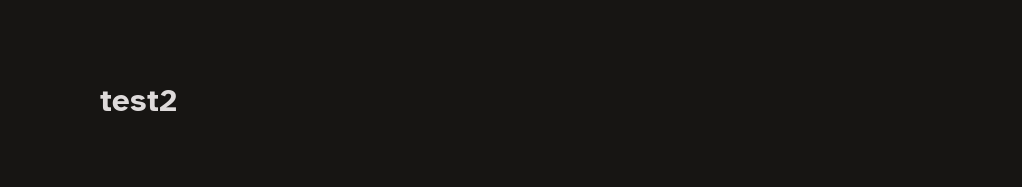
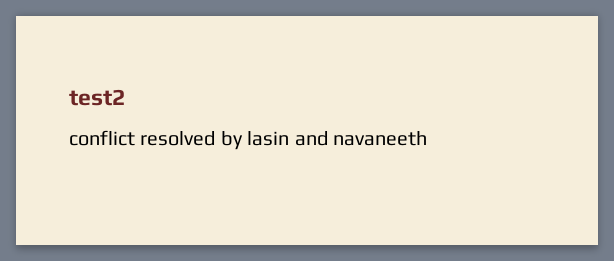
+ conflict resolved by lasin and navaneeth

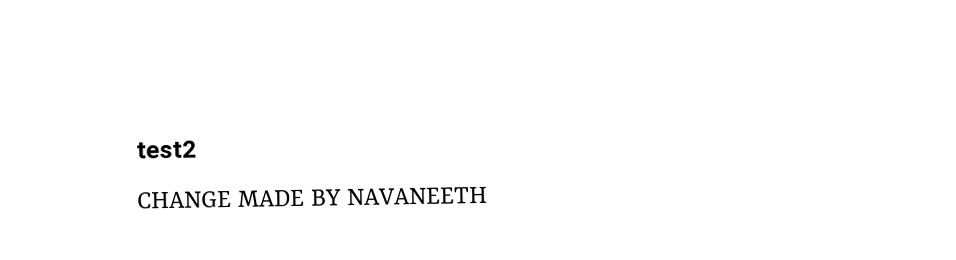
- conflict resolved by lasin and navaneeth
+ CHANGE MADE BY NAVANEETH

